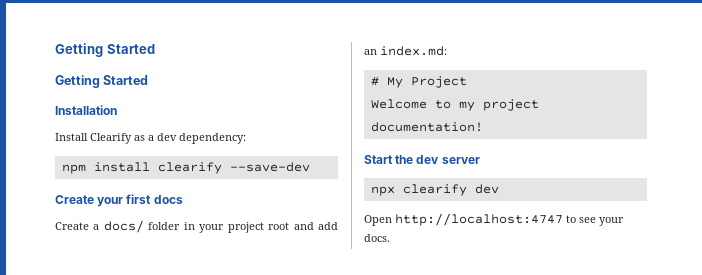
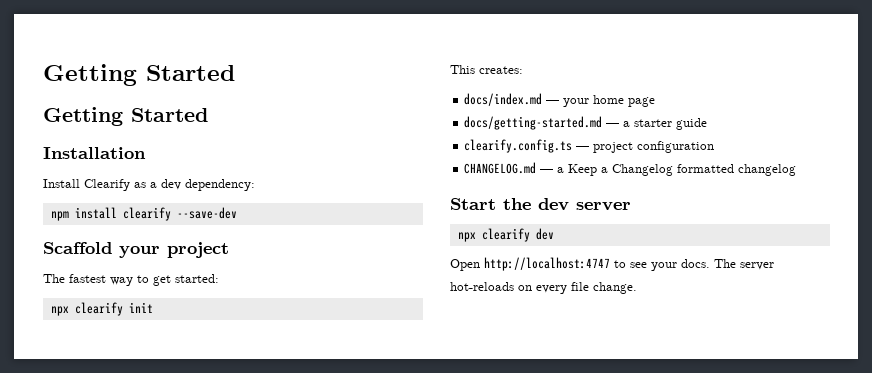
- Create your first docs
- Create a docs/ folder in your project root and add an index.md:
- # My Project
- Welcome to my project documentation!
+ Scaffold your project
+ The fastest way to get started:
+ npx clearify init
+ This creates:
+ docs/index.md — your home page
+ docs/getting-started.md — a starter guide
+ clearify.config.ts — project configuration
+ CHANGELOG.md — a Keep a Changelog formatted changelog
+ The server hot-reloads on every file change.

